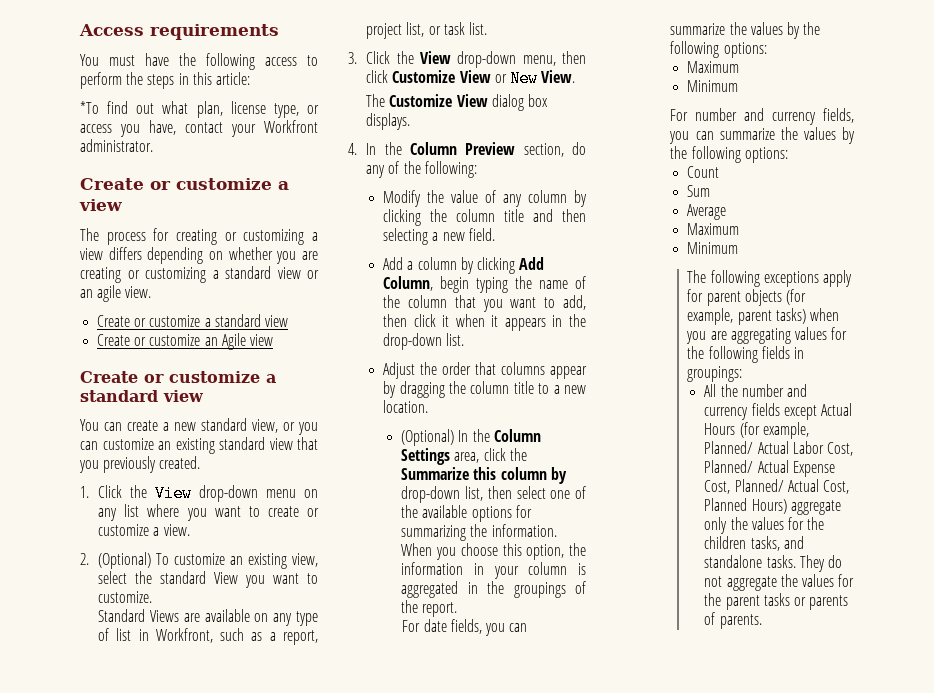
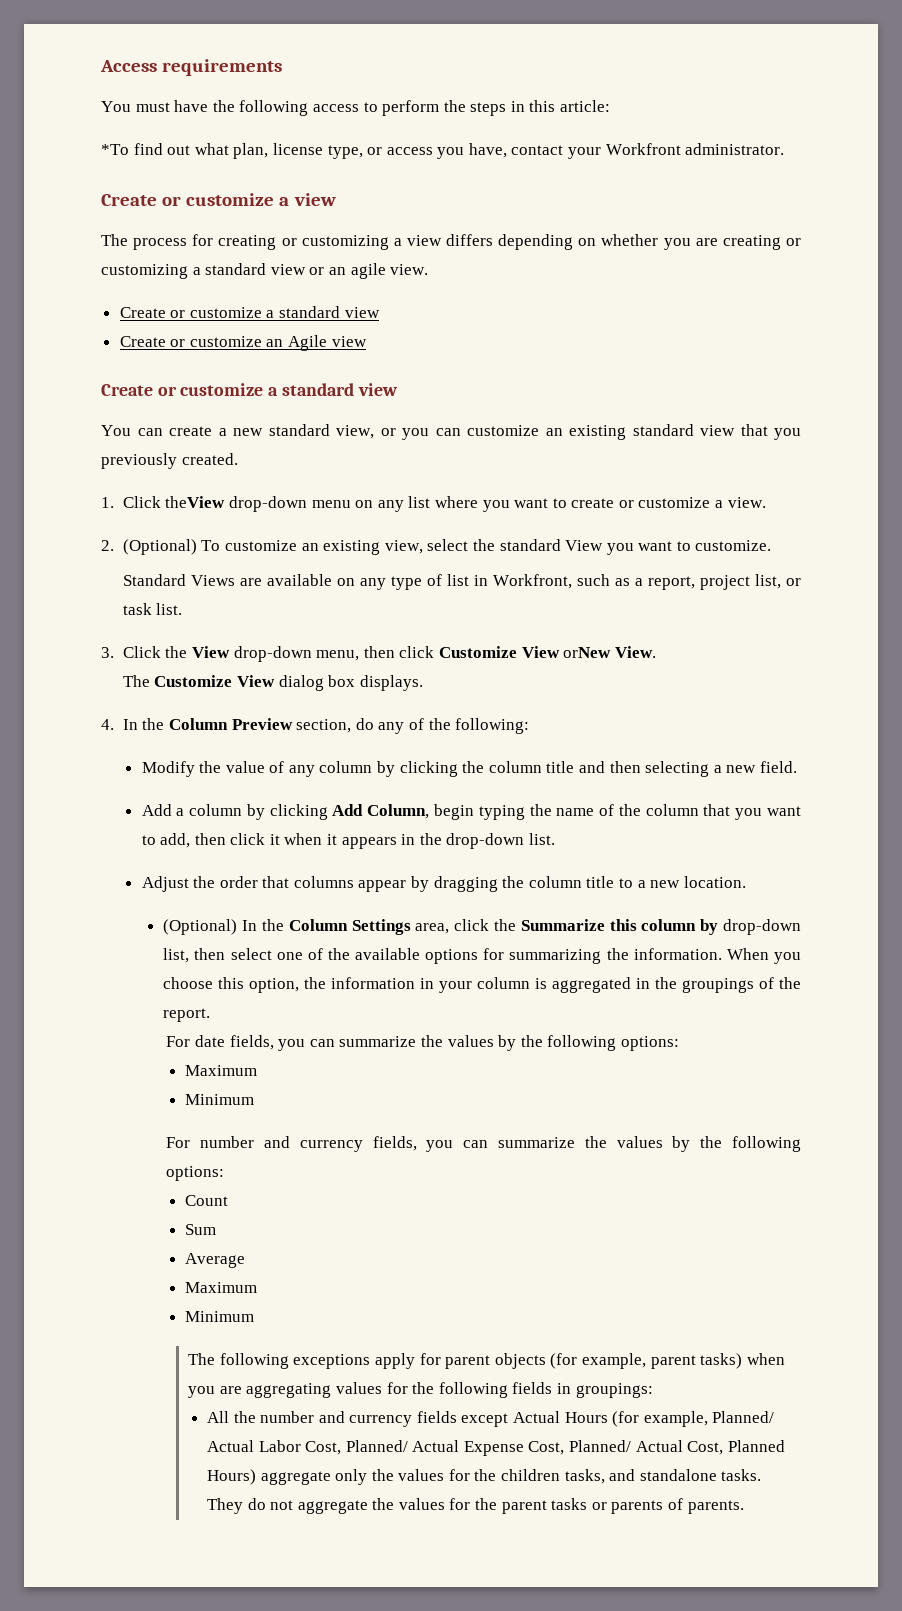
- 1. Click the View drop-down menu on any list where you want to create or customize a view.
+ 1. Click theView drop-down menu on any list where you want to create or customize a view.
- 3. Click the View drop-down menu, then click Customize View or New View.
+ 3. Click the View drop-down menu, then click Customize View orNew View.

